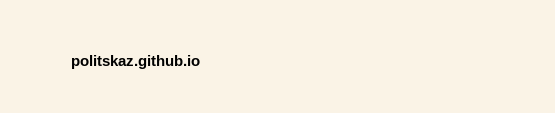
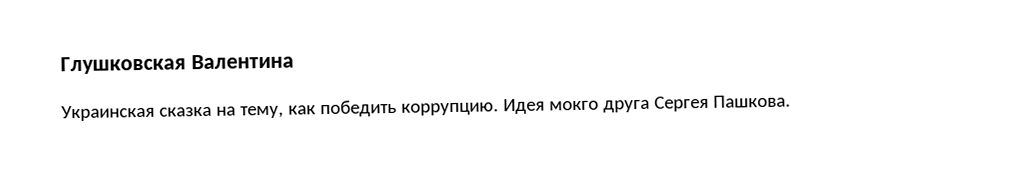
- politskaz.github.io
+ Глушковская Валентина
+ Украинская сказка на тему, как победить коррупцию. Идея мокго друга Сергея Пашкова.

